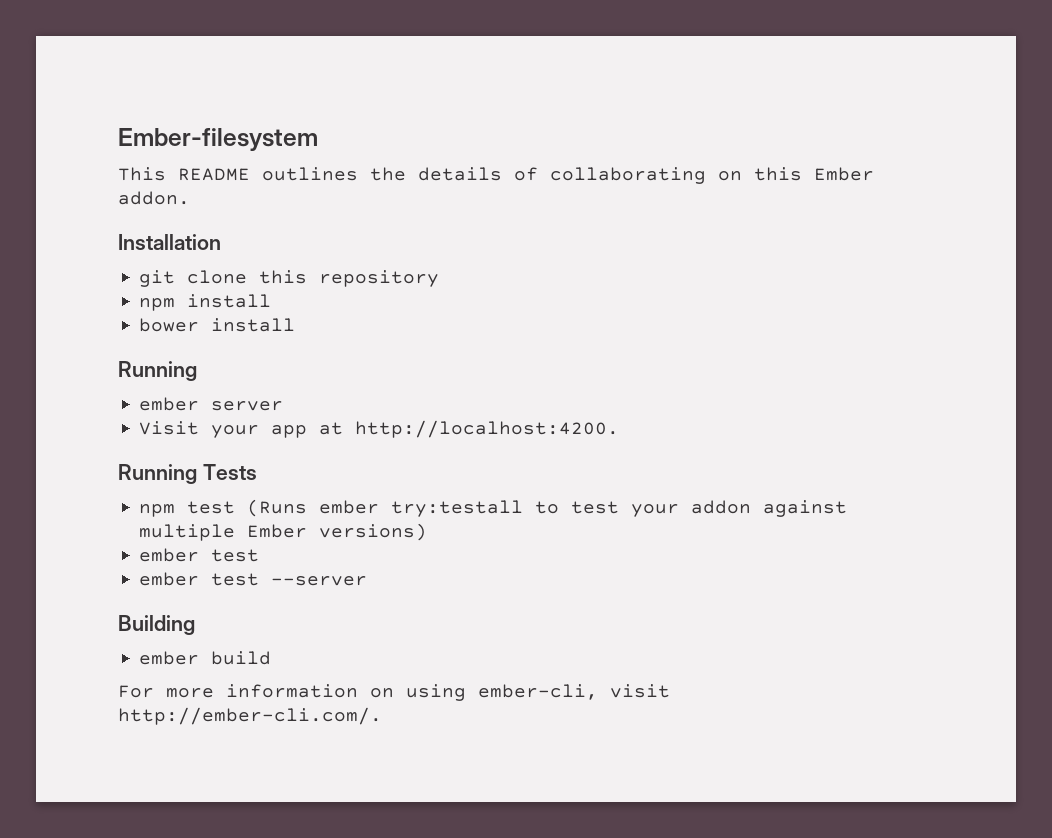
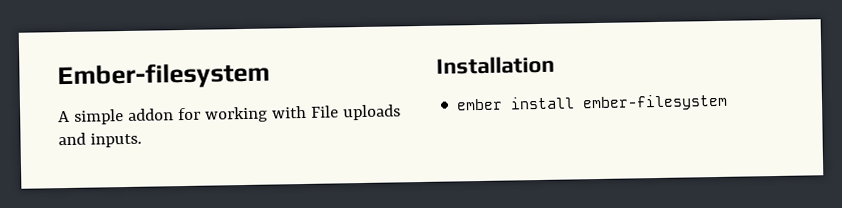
- This README outlines the details of collaborating on this Ember addon.
+ A simple addon for working with File uploads and inputs.
  Installation
- git clone this repository
- npm install
- bower install
- Running
- ember server
- Visit your app at http://localhost:4200.
- Running Tests
- npm test (Runs ember try:testall to test your addon against multiple Ember versions)
- ember test
- ember test --server
- Building
- ember build
- For more information on using ember-cli, visit http://ember-cli.com/.
+ ember install ember-filesystem

